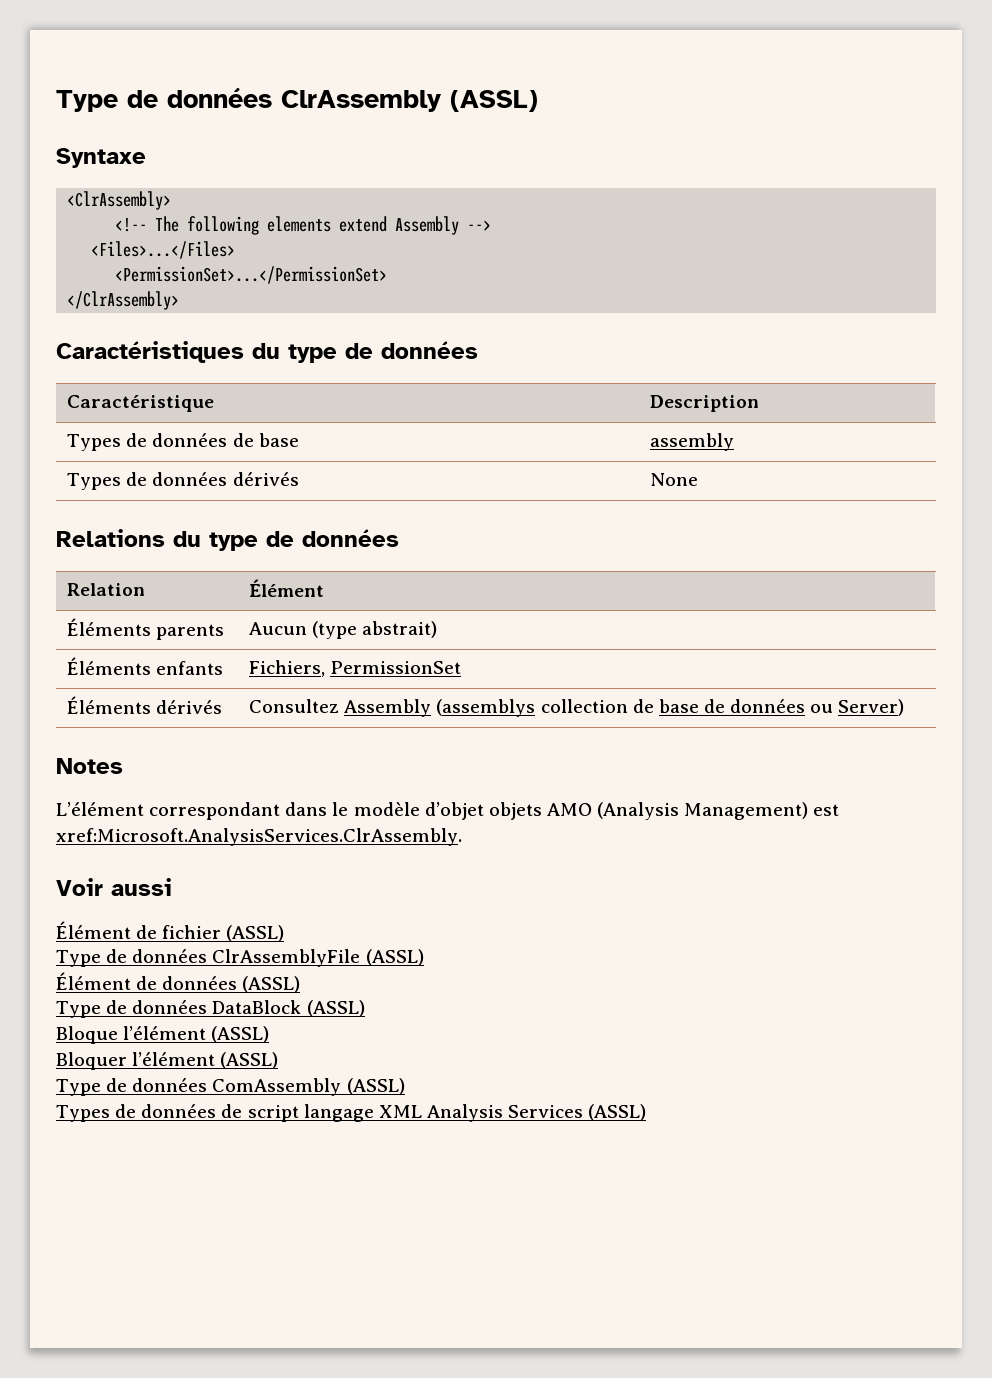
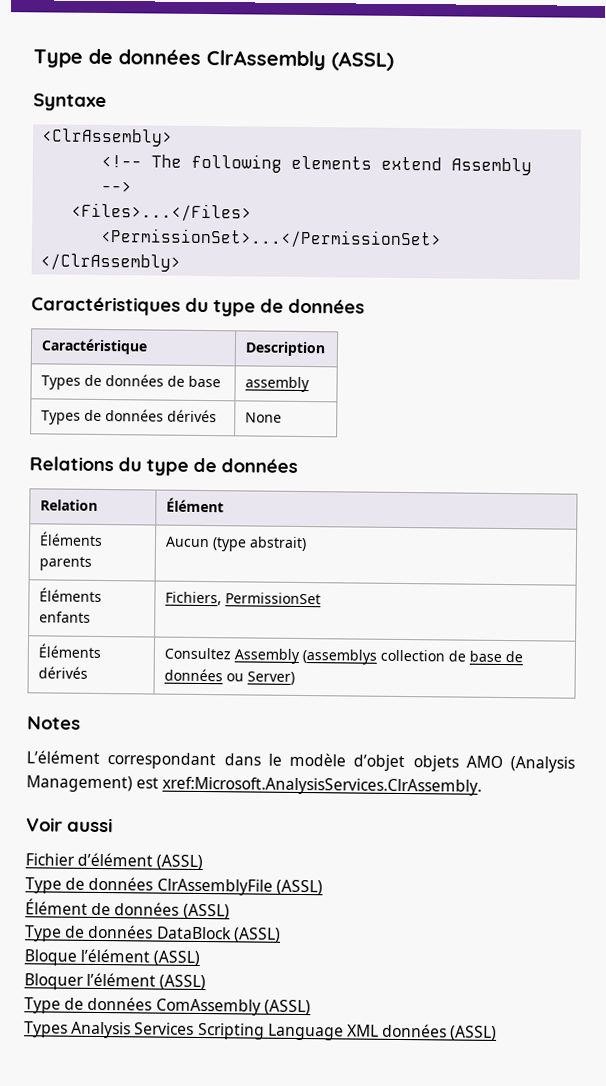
- Élément de fichier (ASSL)
+ Fichier d’élément (ASSL)
- Types de données de script langage XML Analysis Services (ASSL)
+ Types Analysis Services Scripting Language XML données (ASSL)

